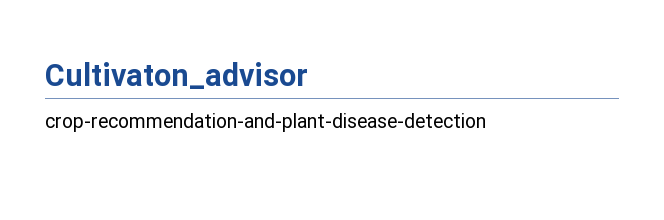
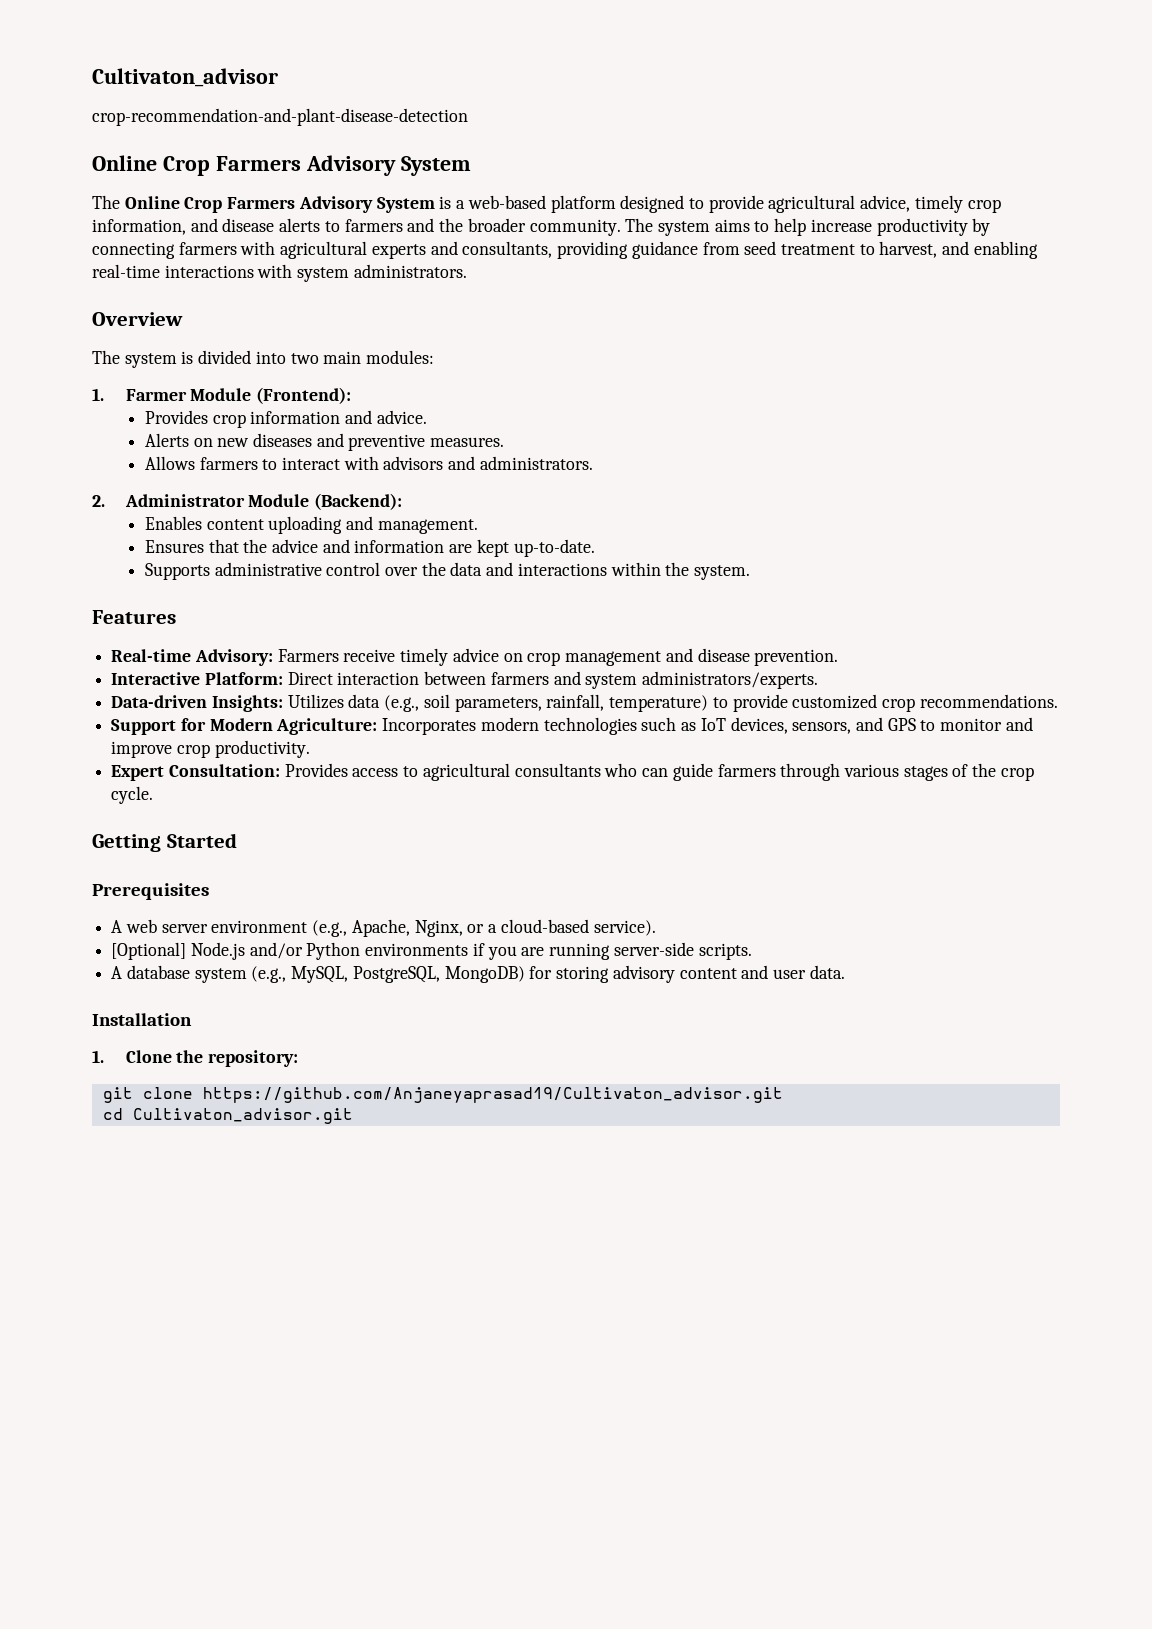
  crop-recommendation-and-plant-disease-detection
+ Online Crop Farmers Advisory System
+ The Online Crop Farmers Advisory System is a web-based platform designed to provide agricultural advice, timely crop information, and disease alerts to farmers and the broader community. The system aims to help increase productivity by connecting farmers with agricultural experts and consultants, providing guidance from seed treatment to harvest, and enabling real-time interactions with system administrators.
+ Overview
+ The system is divided into two main modules:
+ 1. Farmer Module (Frontend):
+ Provides crop information and advice.
+ Alerts on new diseases and preventive measures.
+ Allows farmers to interact with advisors and administrators.
+ 2. Administrator Module (Backend):
+ Enables content uploading and management.
+ Ensures that the advice and information are kept up-to-date.
+ Supports administrative control over the data and interactions within the system.
+ Features
+ Real-time Advisory: Farmers receive timely advice on crop management and disease prevention.
+ Interactive Platform: Direct interaction between farmers and system administrators/experts.
+ Data-driven Insights: Utilizes data (e.g., soil parameters, rainfall, temperature) to provide customized crop recommendations.
+ Support for Modern Agriculture: Incorporates modern technologies such as IoT devices, sensors, and GPS to monitor and improve crop productivity.
+ Expert Consultation: Provides access to agricultural consultants who can guide farmers through various stages of the crop cycle.
+ Getting Started
+ Prerequisites
+ A web server environment (e.g., Apache, Nginx, or a cloud-based service).
+ [Optional] Node.js and/or Python environments if you are running server-side scripts.
+ A database system (e.g., MySQL, PostgreSQL, MongoDB) for storing advisory content and user data.
+ Installation
+ 1. Clone the repository:
+ git clone https://github.com/Anjaneyaprasad19/Cultivaton_advisor.git
+ cd Cultivaton_advisor.git

